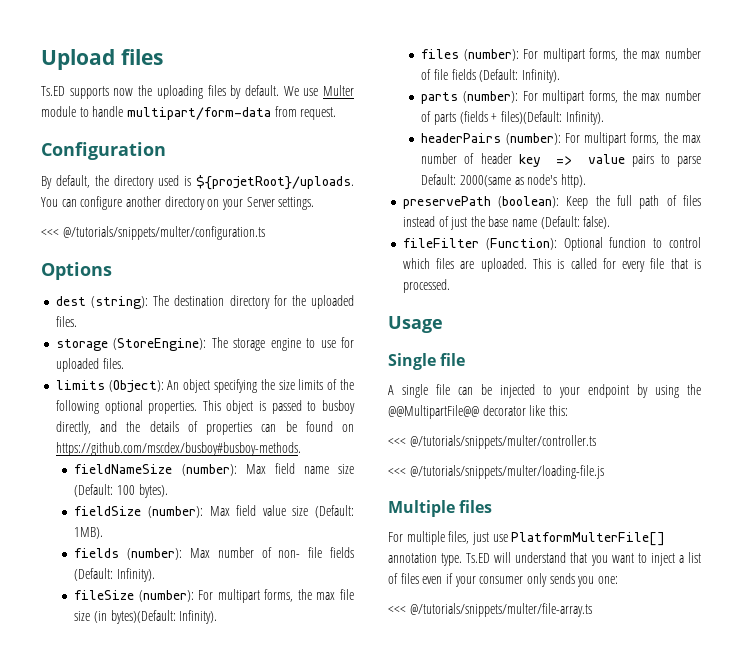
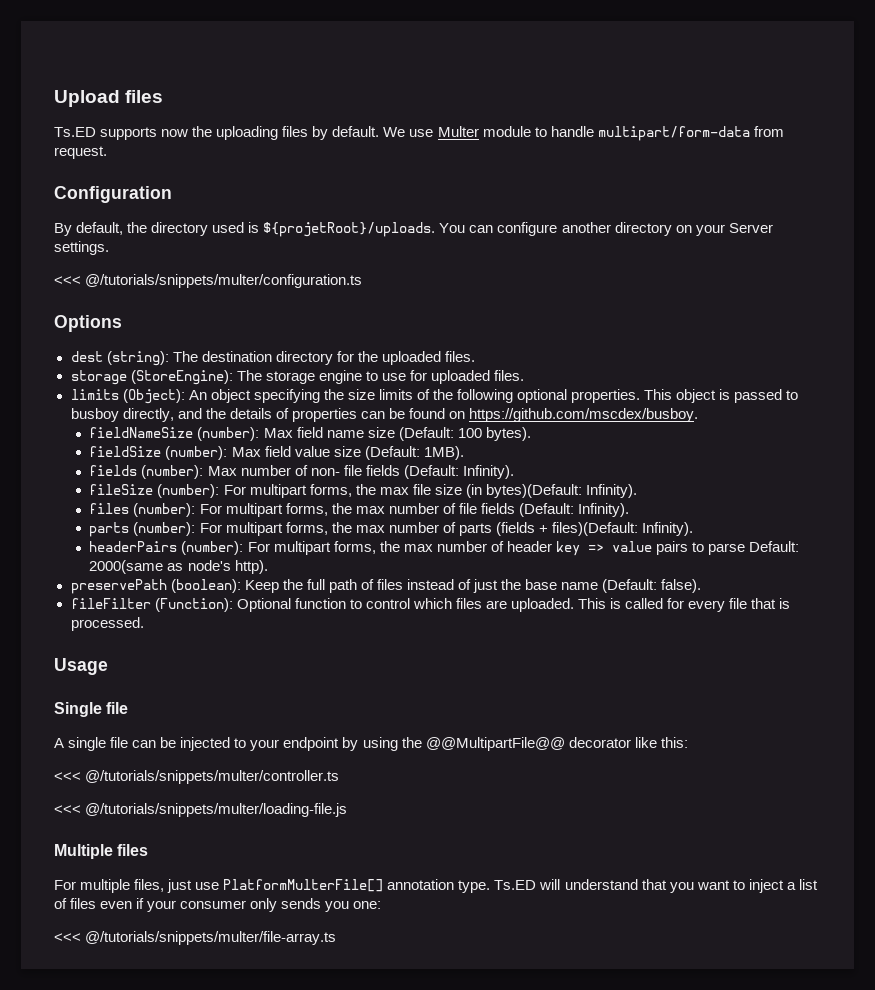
- This object is passed to busboy directly, and the details of properties can be found on https://github.com/mscdex/busboy#busboy-methods.
+ This object is passed to busboy directly, and the details of properties can be found on https://github.com/mscdex/busboy.

